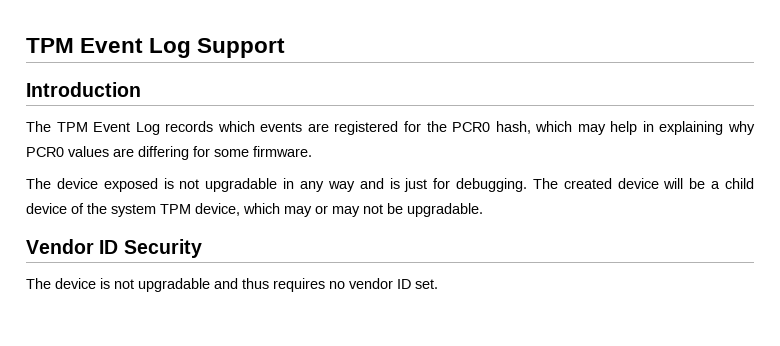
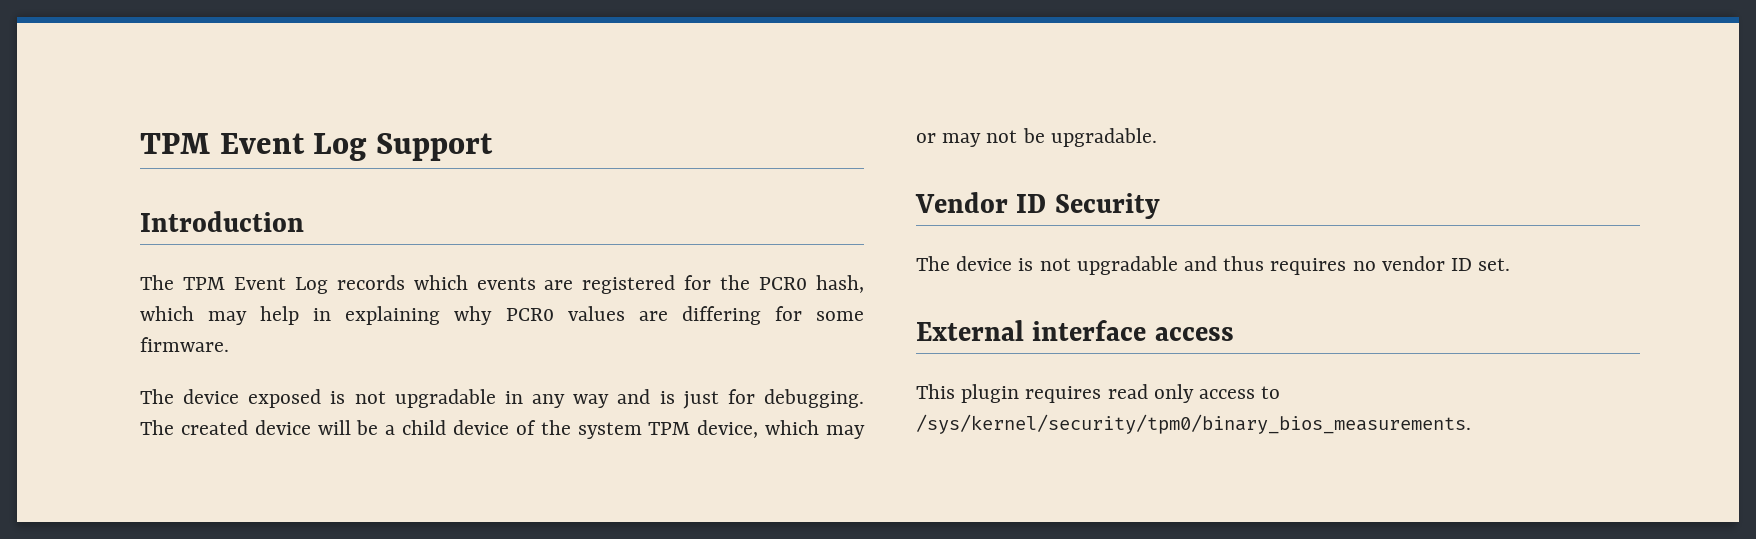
+ External interface access
+ This plugin requires read only access to /sys/kernel/security/tpm0/binary_bios_measurements.

